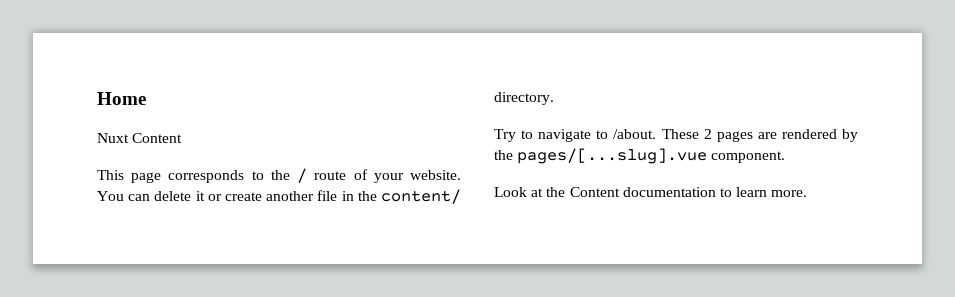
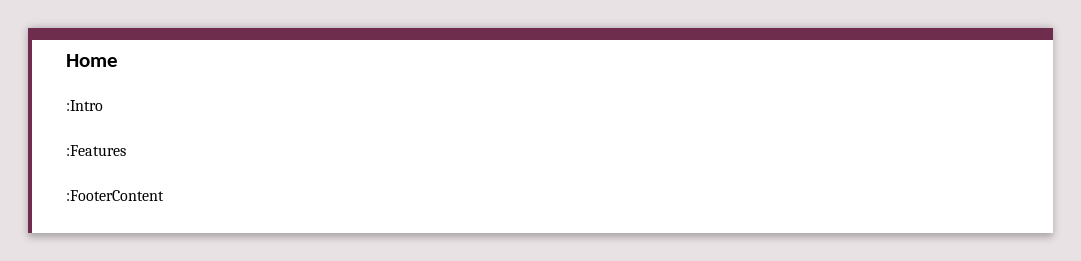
- Nuxt Content
- This page corresponds to the / route of your website. You can delete it or create another file in the content/ directory.
- Try to navigate to /about. These 2 pages are rendered by the pages/[...slug].vue component.
- Look at the Content documentation to learn more.
+ :Intro
+ :Features
+ :FooterContent

